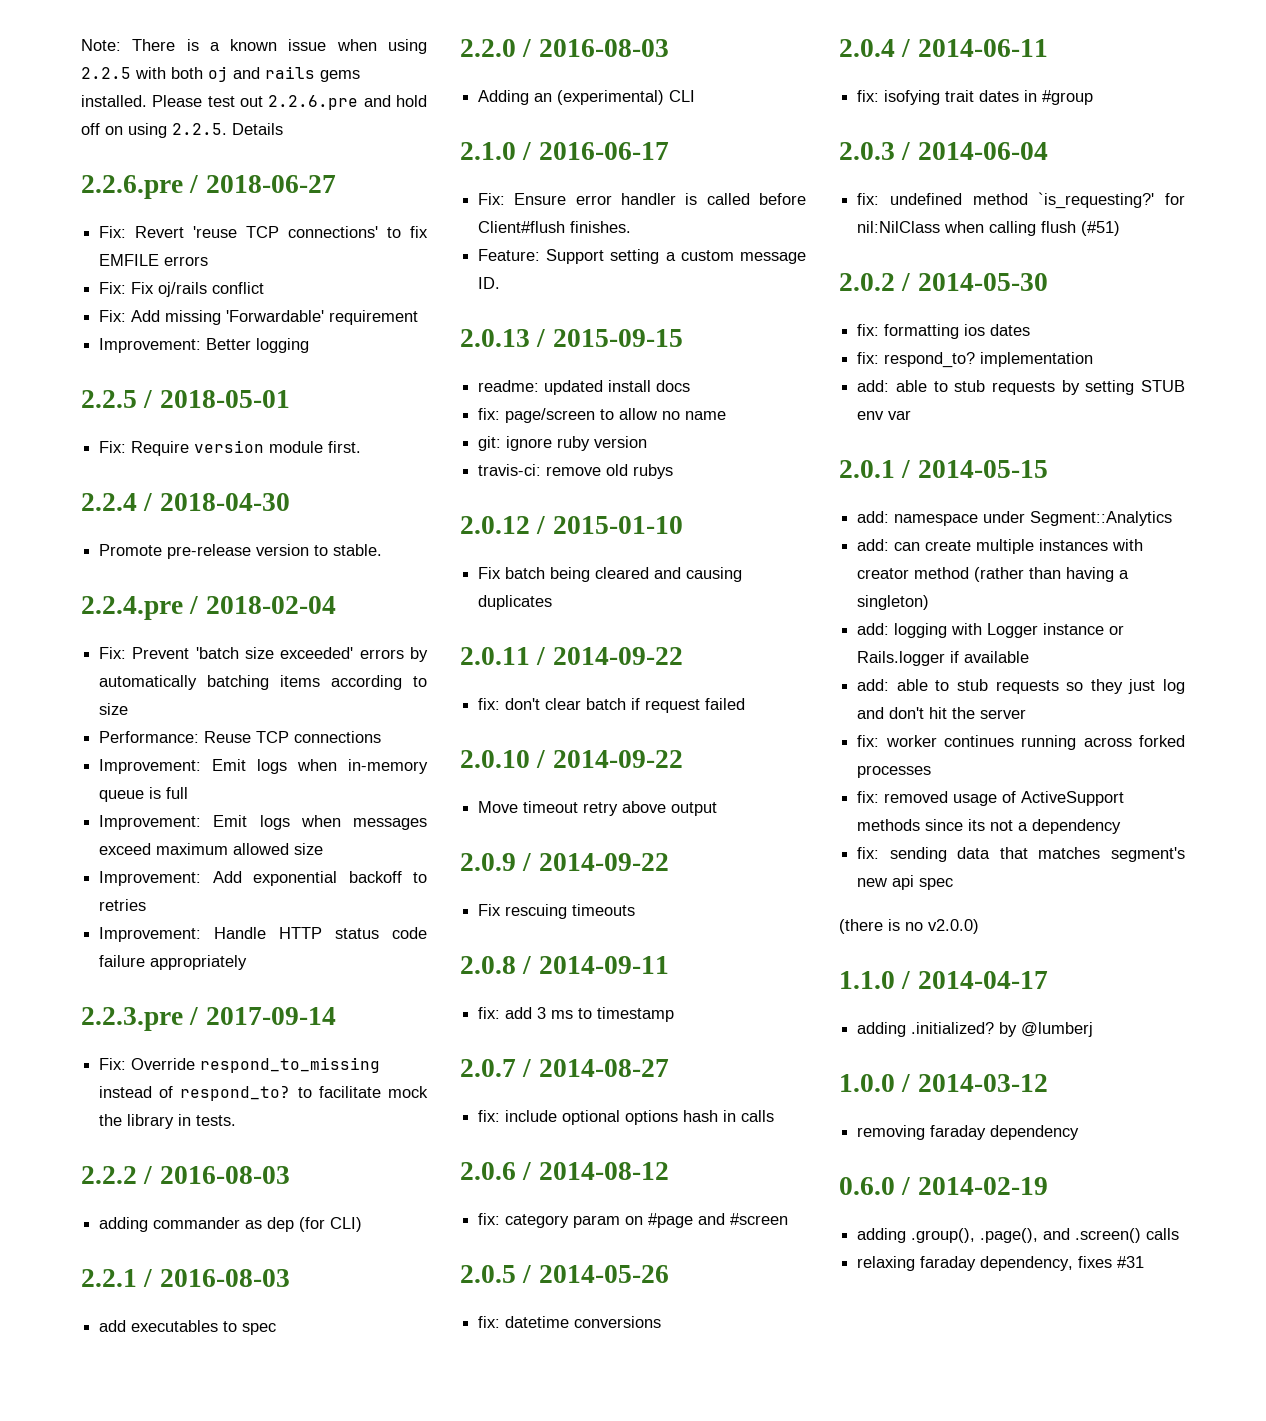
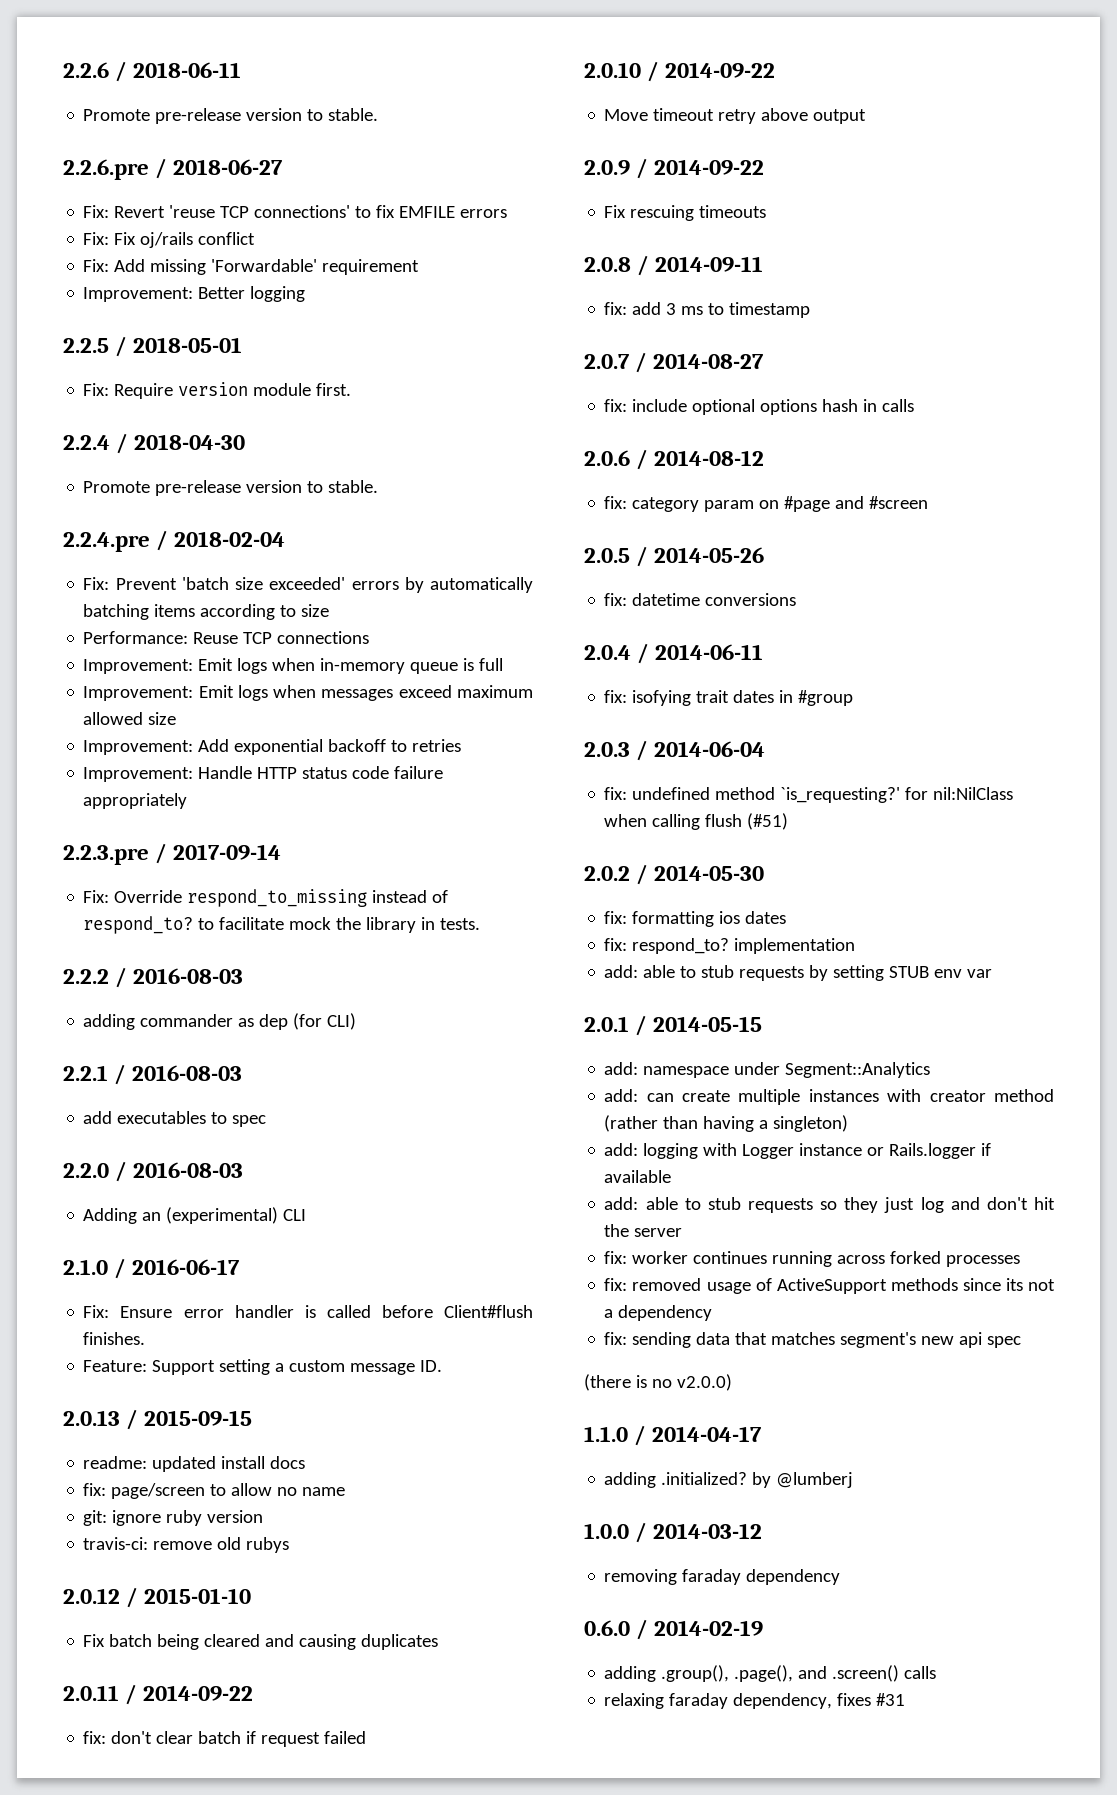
- Note: There is a known issue when using 2.2.5 with both oj and rails gems installed. Please test out 2.2.6.pre and hold off on using 2.2.5. Details
+ 2.2.6 / 2018-06-11
+ Promote pre-release version to stable.

